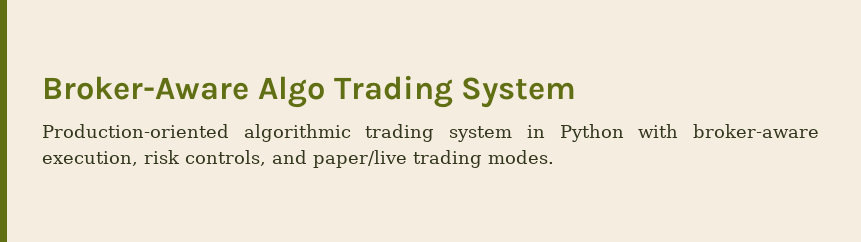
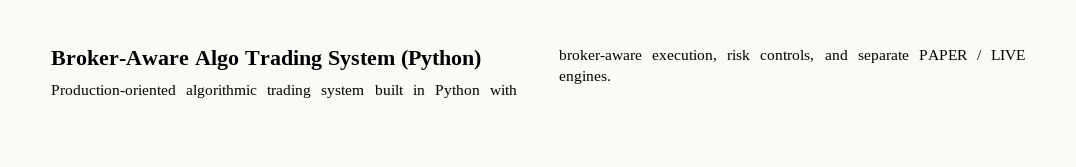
- Broker-Aware Algo Trading System
+ Broker-Aware Algo Trading System (Python)
- Production-oriented algorithmic trading system in Python with broker-aware execution, risk controls, and paper/live trading modes.
+ Production-oriented algorithmic trading system built in Python with broker-aware execution, risk controls, and separate PAPER / LIVE engines.

